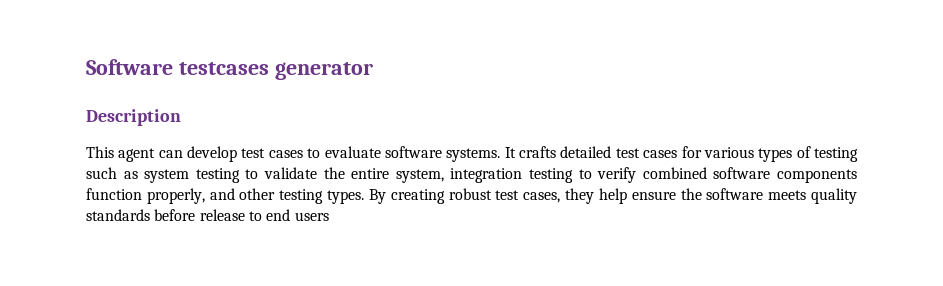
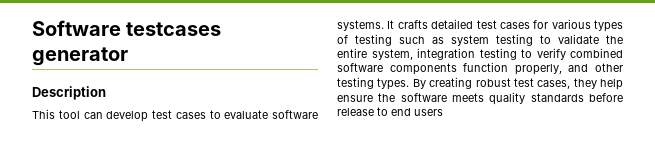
- This agent can develop test cases to evaluate software systems.
+ This tool can develop test cases to evaluate software systems.

